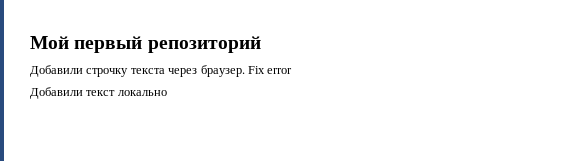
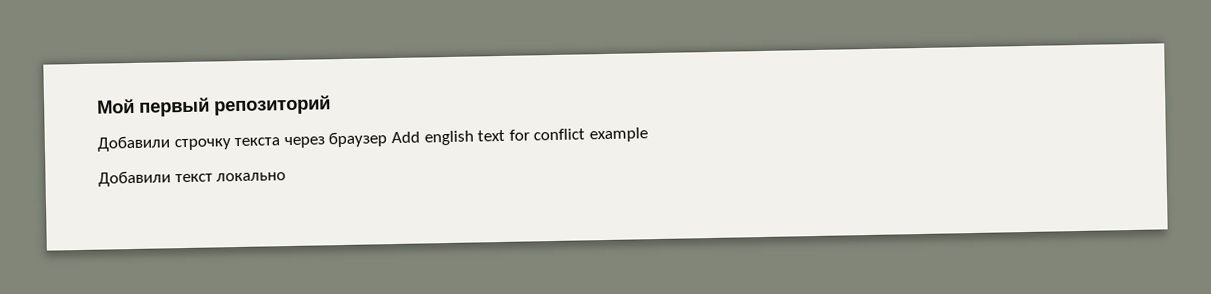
- Добавили строчку текста через браузер. Fix error
+ Добавили строчку текста через браузер Add english text for conflict example

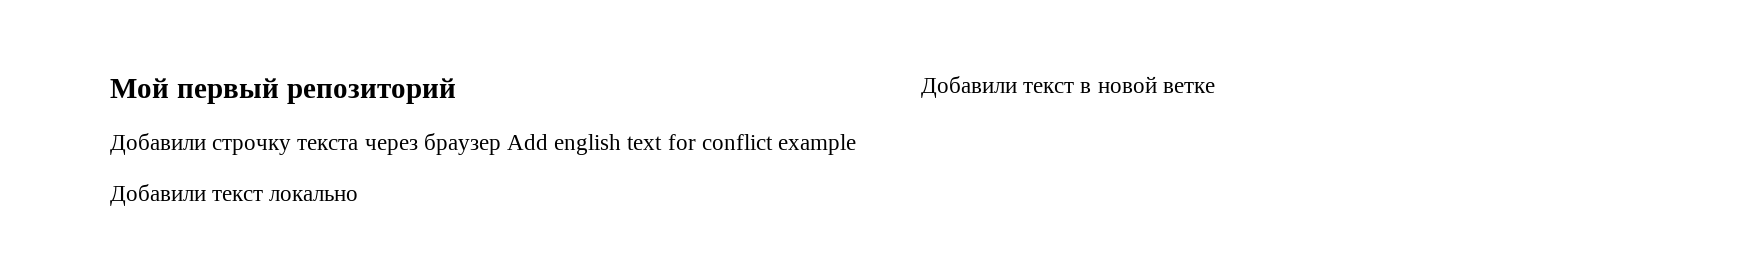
+ Добавили текст в новой ветке

